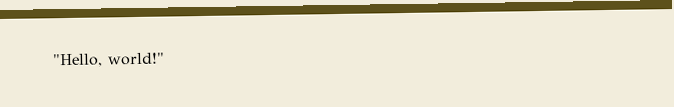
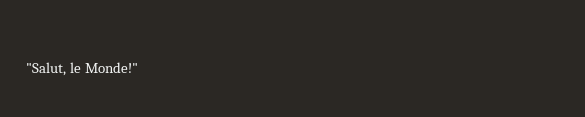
- "Hello, world!"
+ "Salut, le Monde!"

